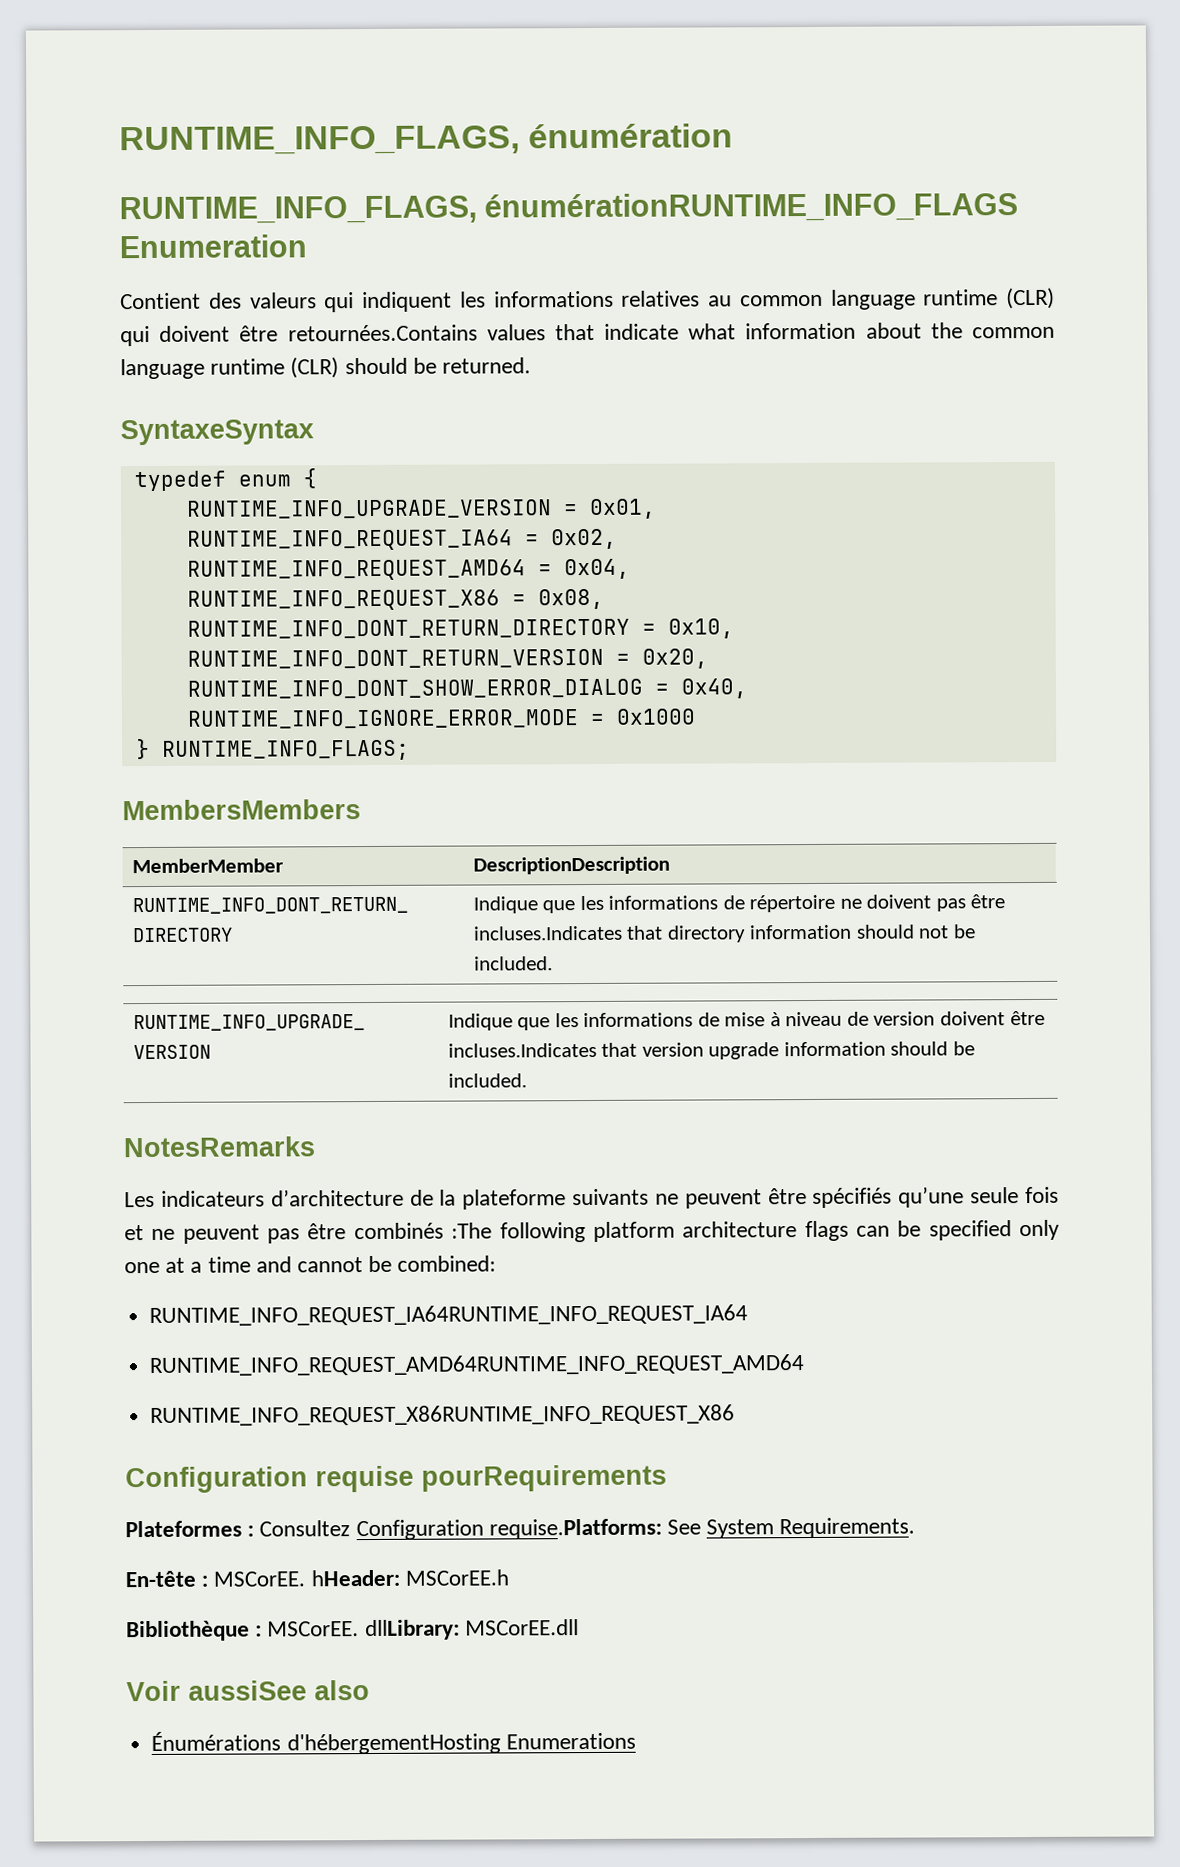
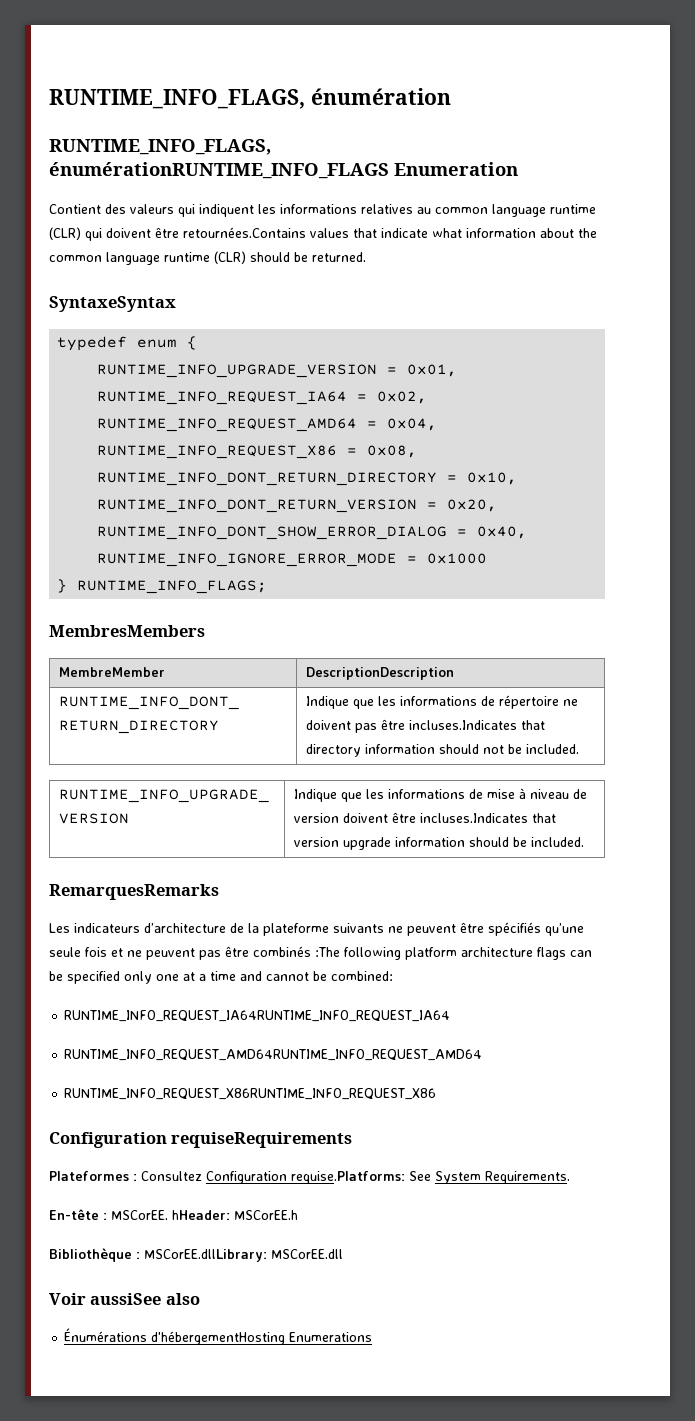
- MembersMembers
- MemberMember | DescriptionDescription
+ MembresMembers
+ MembreMember | DescriptionDescription
- NotesRemarks
+ RemarquesRemarks
- Configuration requise pourRequirements
+ Configuration requiseRequirements
- Bibliothèque : MSCorEE. dllLibrary: MSCorEE.dll
+ Bibliothèque : MSCorEE.dllLibrary: MSCorEE.dll

